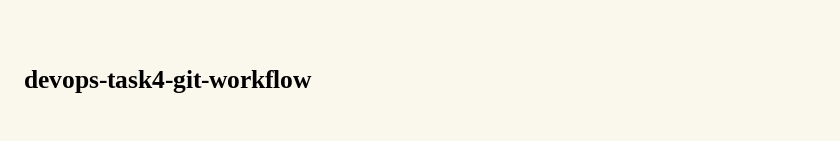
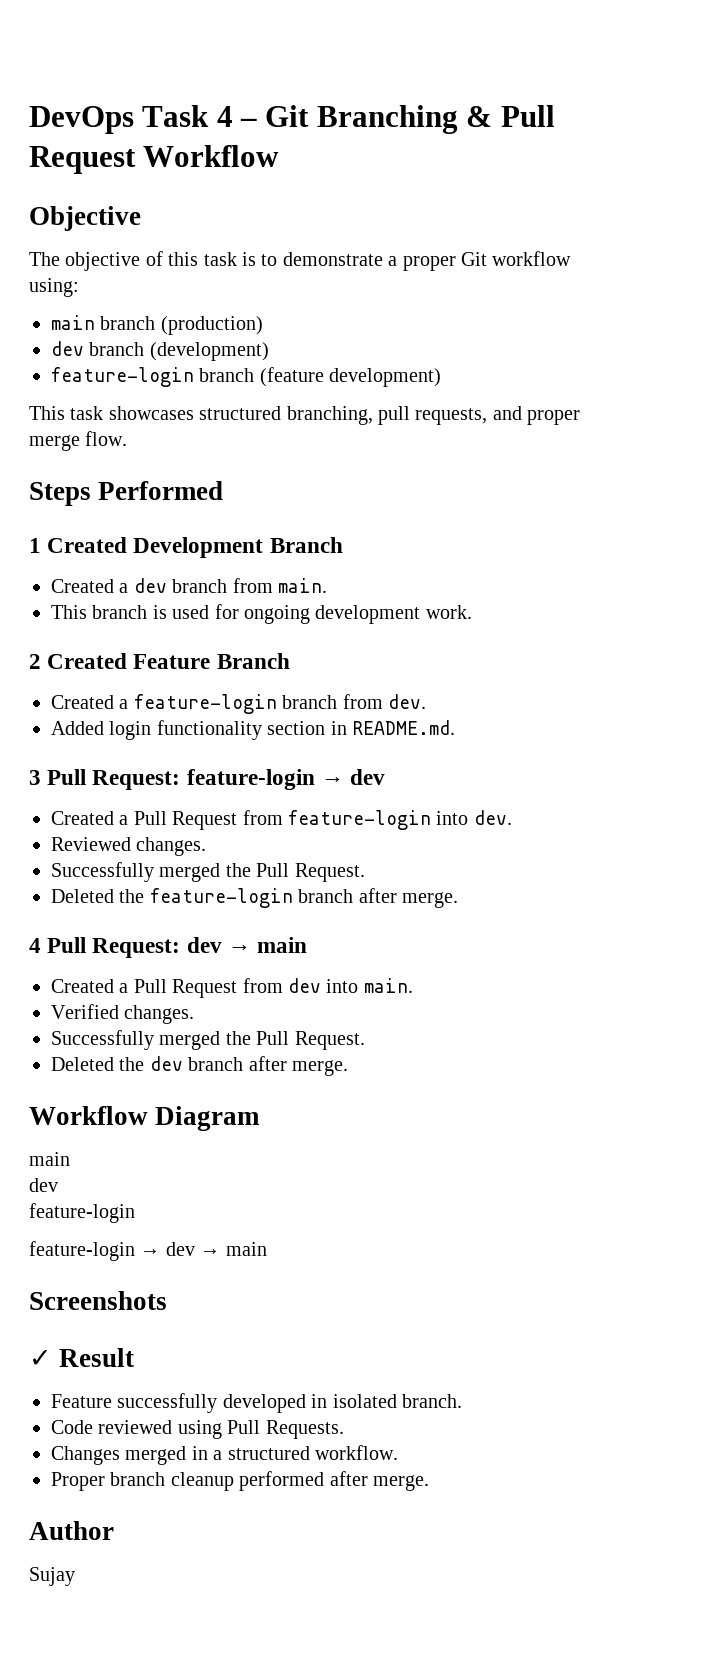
- devops-task4-git-workflow
+ DevOps Task 4 – Git Branching & Pull Request Workflow
+ Objective
+ The objective of this task is to demonstrate a proper Git workflow using:
+ main branch (production)
+ dev branch (development)
+ feature-login branch (feature development)
+ This task showcases structured branching, pull requests, and proper merge flow.
+ Steps Performed
+ 1 Created Development Branch
+ Created a dev branch from main.
+ This branch is used for ongoing development work.
+ 2 Created Feature Branch
+ Created a feature-login branch from dev.
+ Added login functionality section in README.md.
+ 3 Pull Request: feature-login → dev
+ Created a Pull Request from feature-login into dev.
+ Reviewed changes.
+ Successfully merged the Pull Request.
+ Deleted the feature-login branch after merge.
+ 4 Pull Request: dev → main
+ Created a Pull Request from dev into main.
+ Verified changes.
+ Successfully merged the Pull Request.
+ Deleted the dev branch after merge.
+ Workflow Diagram
+ main
+ dev
+ feature-login
+ feature-login → dev → main
+ Screenshots
+ ✓ Result
+ Feature successfully developed in isolated branch.
+ Code reviewed using Pull Requests.
+ Changes merged in a structured workflow.
+ Proper branch cleanup performed after merge.
+ Author
+ Sujay

